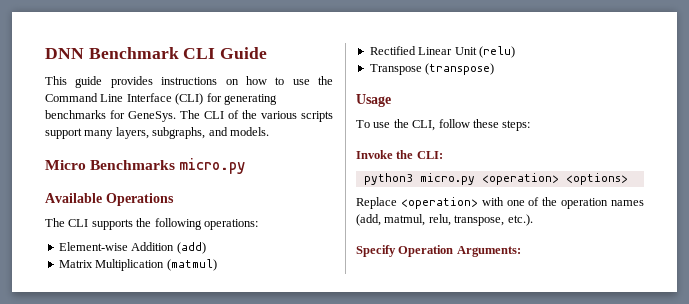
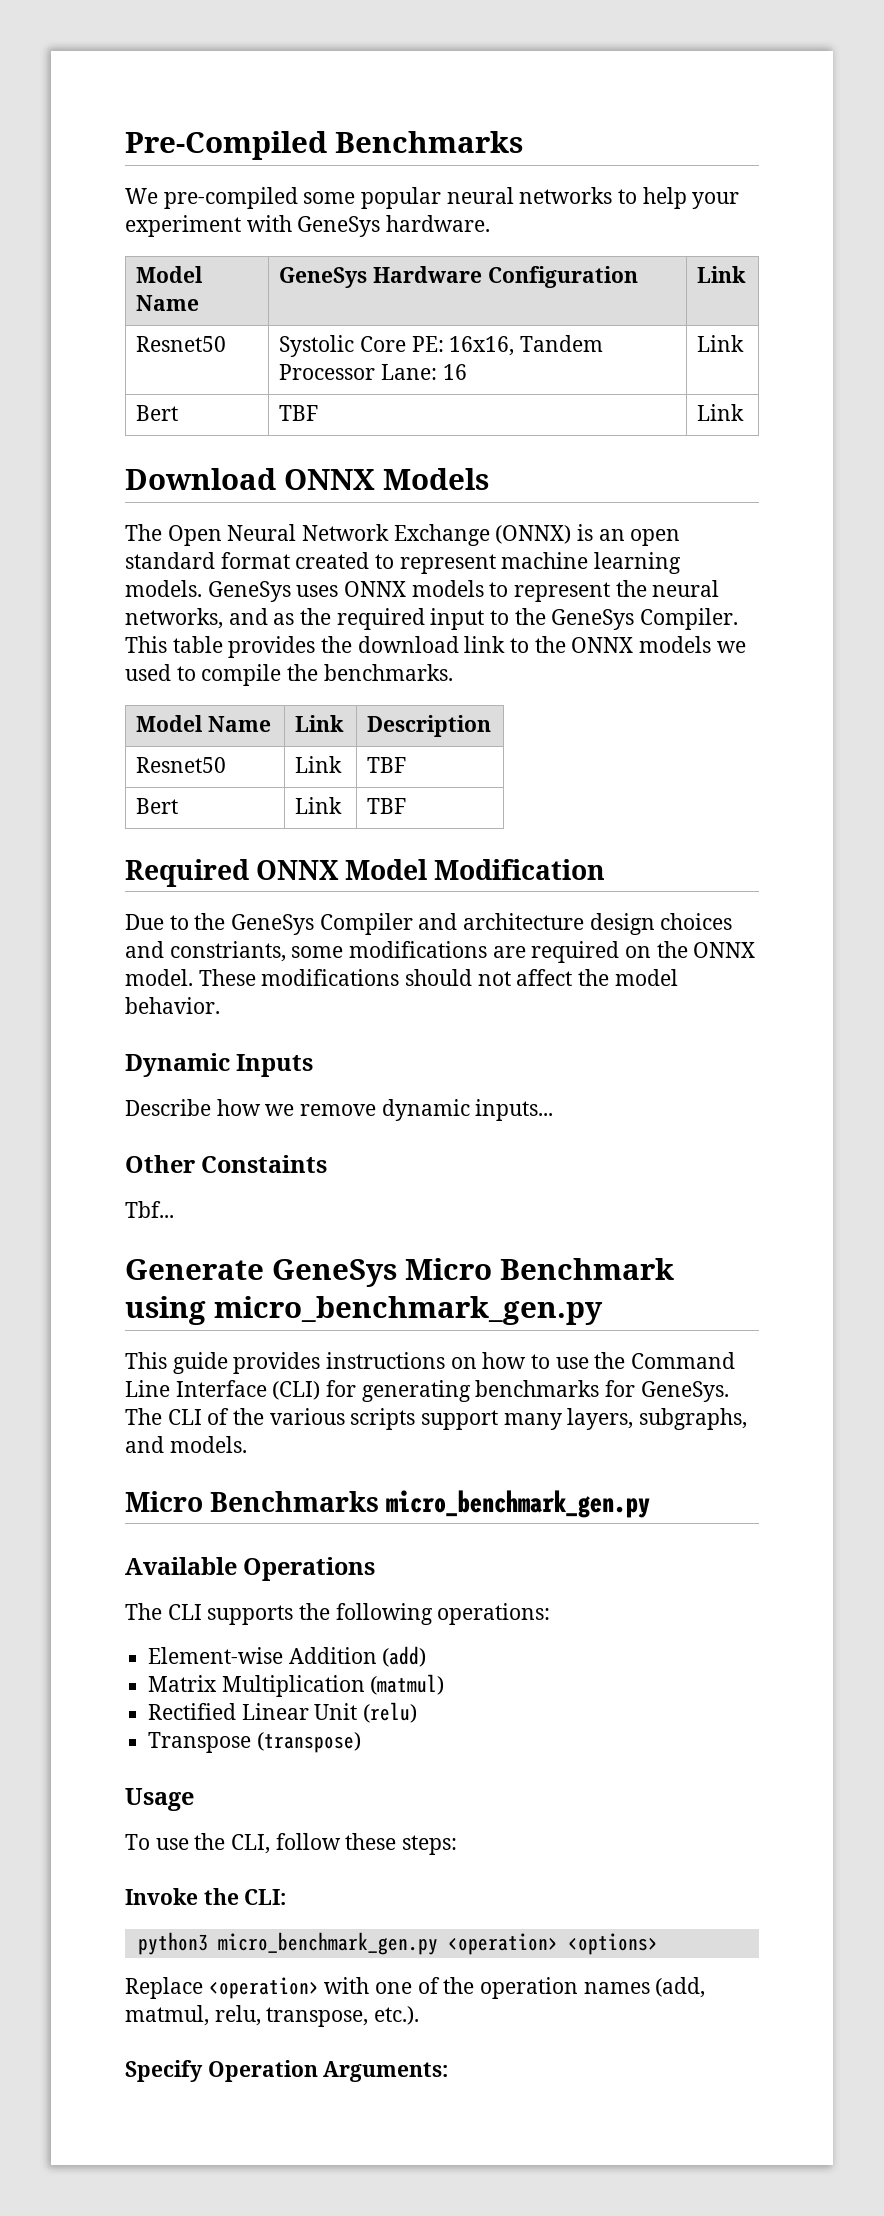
- DNN Benchmark CLI Guide
+ Pre-Compiled Benchmarks
+ We pre-compiled some popular neural networks to help your experiment with GeneSys hardware.
+ Model Name | GeneSys Hardware Configuration | Link
+ Resnet50 | Systolic Core PE: 16x16, Tandem Processor Lane: 16 | Link
+ Bert | TBF | Link
+ Download ONNX Models
+ The Open Neural Network Exchange (ONNX) is an open standard format created to represent machine learning models. GeneSys uses ONNX models to represent the neural networks, and as the required input to the GeneSys Compiler. This table provides the download link to the ONNX models we used to compile the benchmarks.
+ Model Name | Link | Description
+ Resnet50 | Link | TBF
+ Bert | Link | TBF
+ Required ONNX Model Modification
+ Due to the GeneSys Compiler and architecture design choices and constriants, some modifications are required on the ONNX model. These modifications should not affect the model behavior.
+ Dynamic Inputs
+ Describe how we remove dynamic inputs...
+ Other Constaints
+ Tbf...
+ Generate GeneSys Micro Benchmark using micro_benchmark_gen.py
- Micro Benchmarks micro.py
+ Micro Benchmarks micro_benchmark_gen.py
- python3 micro.py <operation> <options>
+ python3 micro_benchmark_gen.py <operation> <options>

